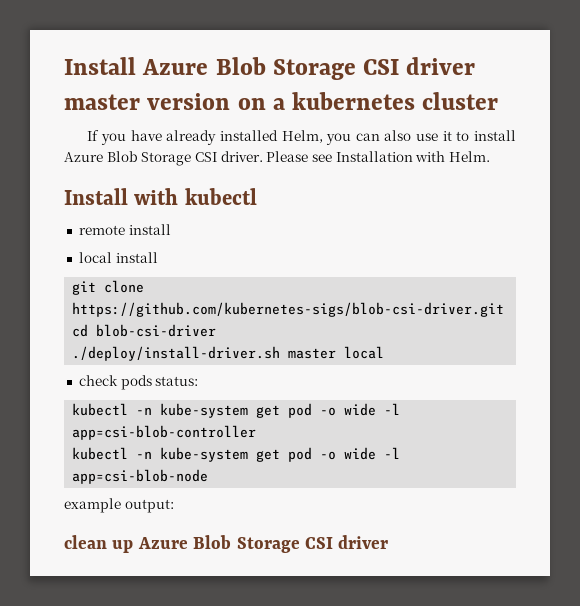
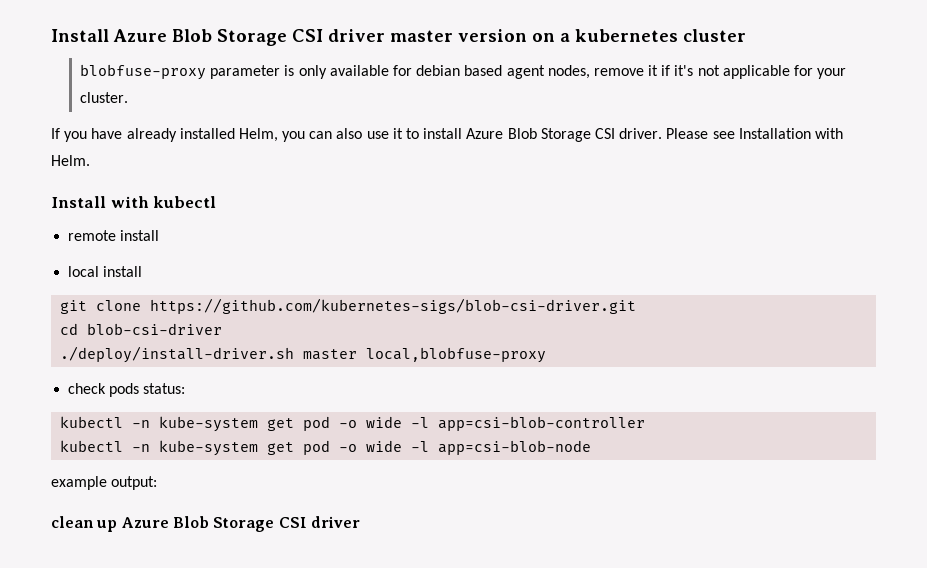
+ blobfuse-proxy parameter is only available for debian based agent nodes, remove it if it's not applicable for your cluster.
- ./deploy/install-driver.sh master local
+ ./deploy/install-driver.sh master local,blobfuse-proxy

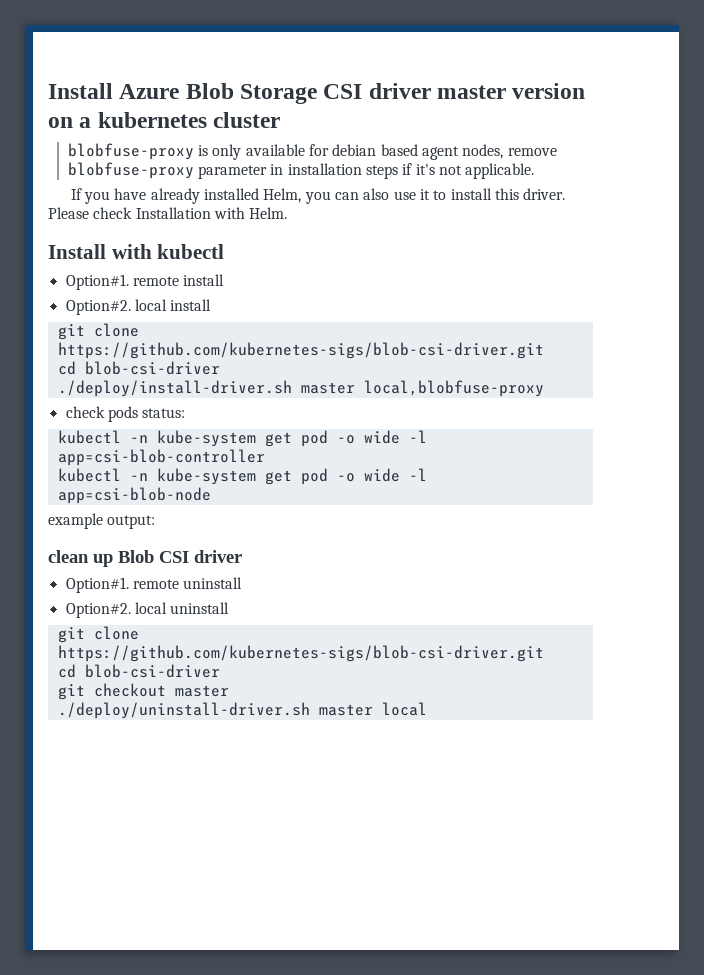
- blobfuse-proxy parameter is only available for debian based agent nodes, remove it if it's not applicable for your cluster.
+ blobfuse-proxy is only available for debian based agent nodes, remove blobfuse-proxy parameter in installation steps if it's not applicable.
- If you have already installed Helm, you can also use it to install Azure Blob Storage CSI driver.
+ If you have already installed Helm, you can also use it to install this driver.
- Please see Installation with Helm.
+ Please check Installation with Helm.
- remote install
+ Option#1. remote install
- local install
+ Option#2. local install
- clean up Azure Blob Storage CSI driver
+ clean up Blob CSI driver
+ Option#1. remote uninstall
+ Option#2. local uninstall
+ git clone https://github.com/kubernetes-sigs/blob-csi-driver.git
+ cd blob-csi-driver
+ git checkout master
+ ./deploy/uninstall-driver.sh master local

